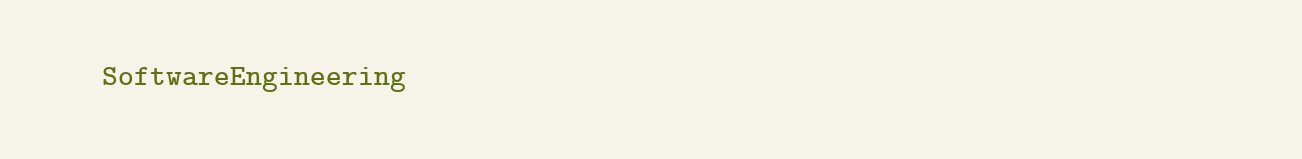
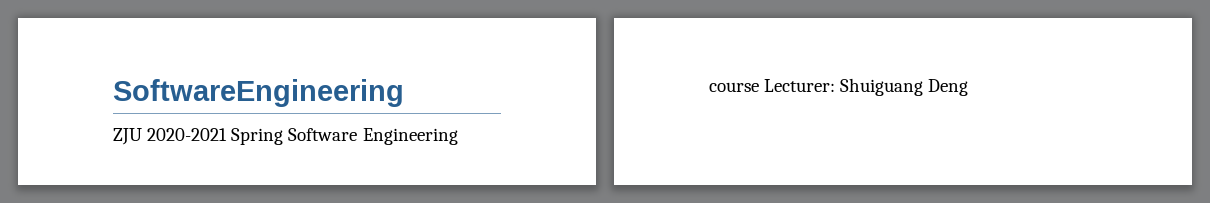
+ ZJU 2020-2021 Spring Software Engineering course Lecturer: Shuiguang Deng

